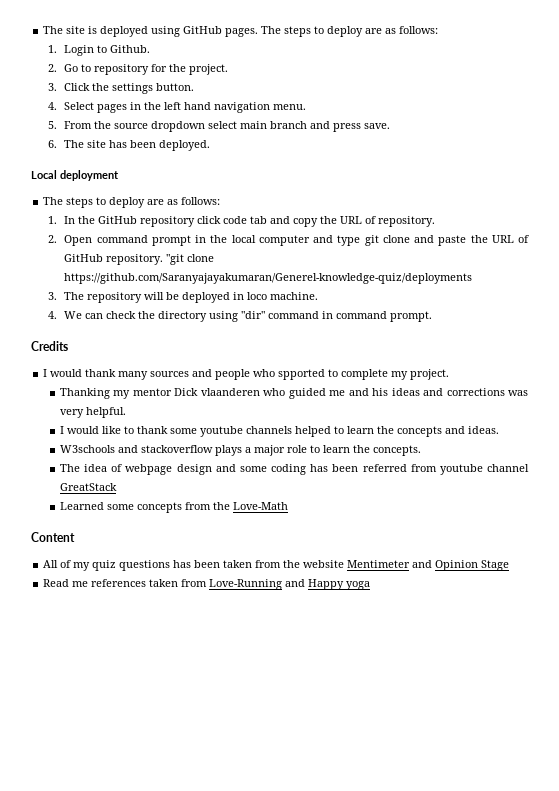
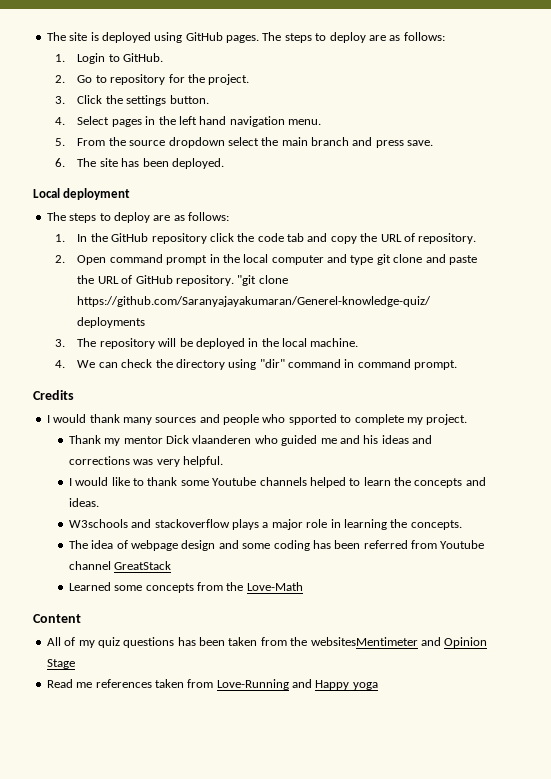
- 1. Login to Github.
+ 1. Login to GitHub.
- 5. From the source dropdown select main branch and press save.
+ 5. From the source dropdown select the main branch and press save.
- 1. In the GitHub repository click code tab and copy the URL of repository.
+ 1. In the GitHub repository click the code tab and copy the URL of repository.
- 3. The repository will be deployed in loco machine.
+ 3. The repository will be deployed in the local machine.
- Thanking my mentor Dick vlaanderen who guided me and his ideas and corrections was very helpful.
+ Thank my mentor Dick vlaanderen who guided me and his ideas and corrections was very helpful.
- I would like to thank some youtube channels helped to learn the concepts and ideas.
+ I would like to thank some Youtube channels helped to learn the concepts and ideas.
- W3schools and stackoverflow plays a major role to learn the concepts.
+ W3schools and stackoverflow plays a major role in learning the concepts.
- The idea of webpage design and some coding has been referred from youtube channel GreatStack
+ The idea of webpage design and some coding has been referred from Youtube channel GreatStack
- All of my quiz questions has been taken from the website Mentimeter and Opinion Stage
+ All of my quiz questions has been taken from the websitesMentimeter and Opinion Stage

